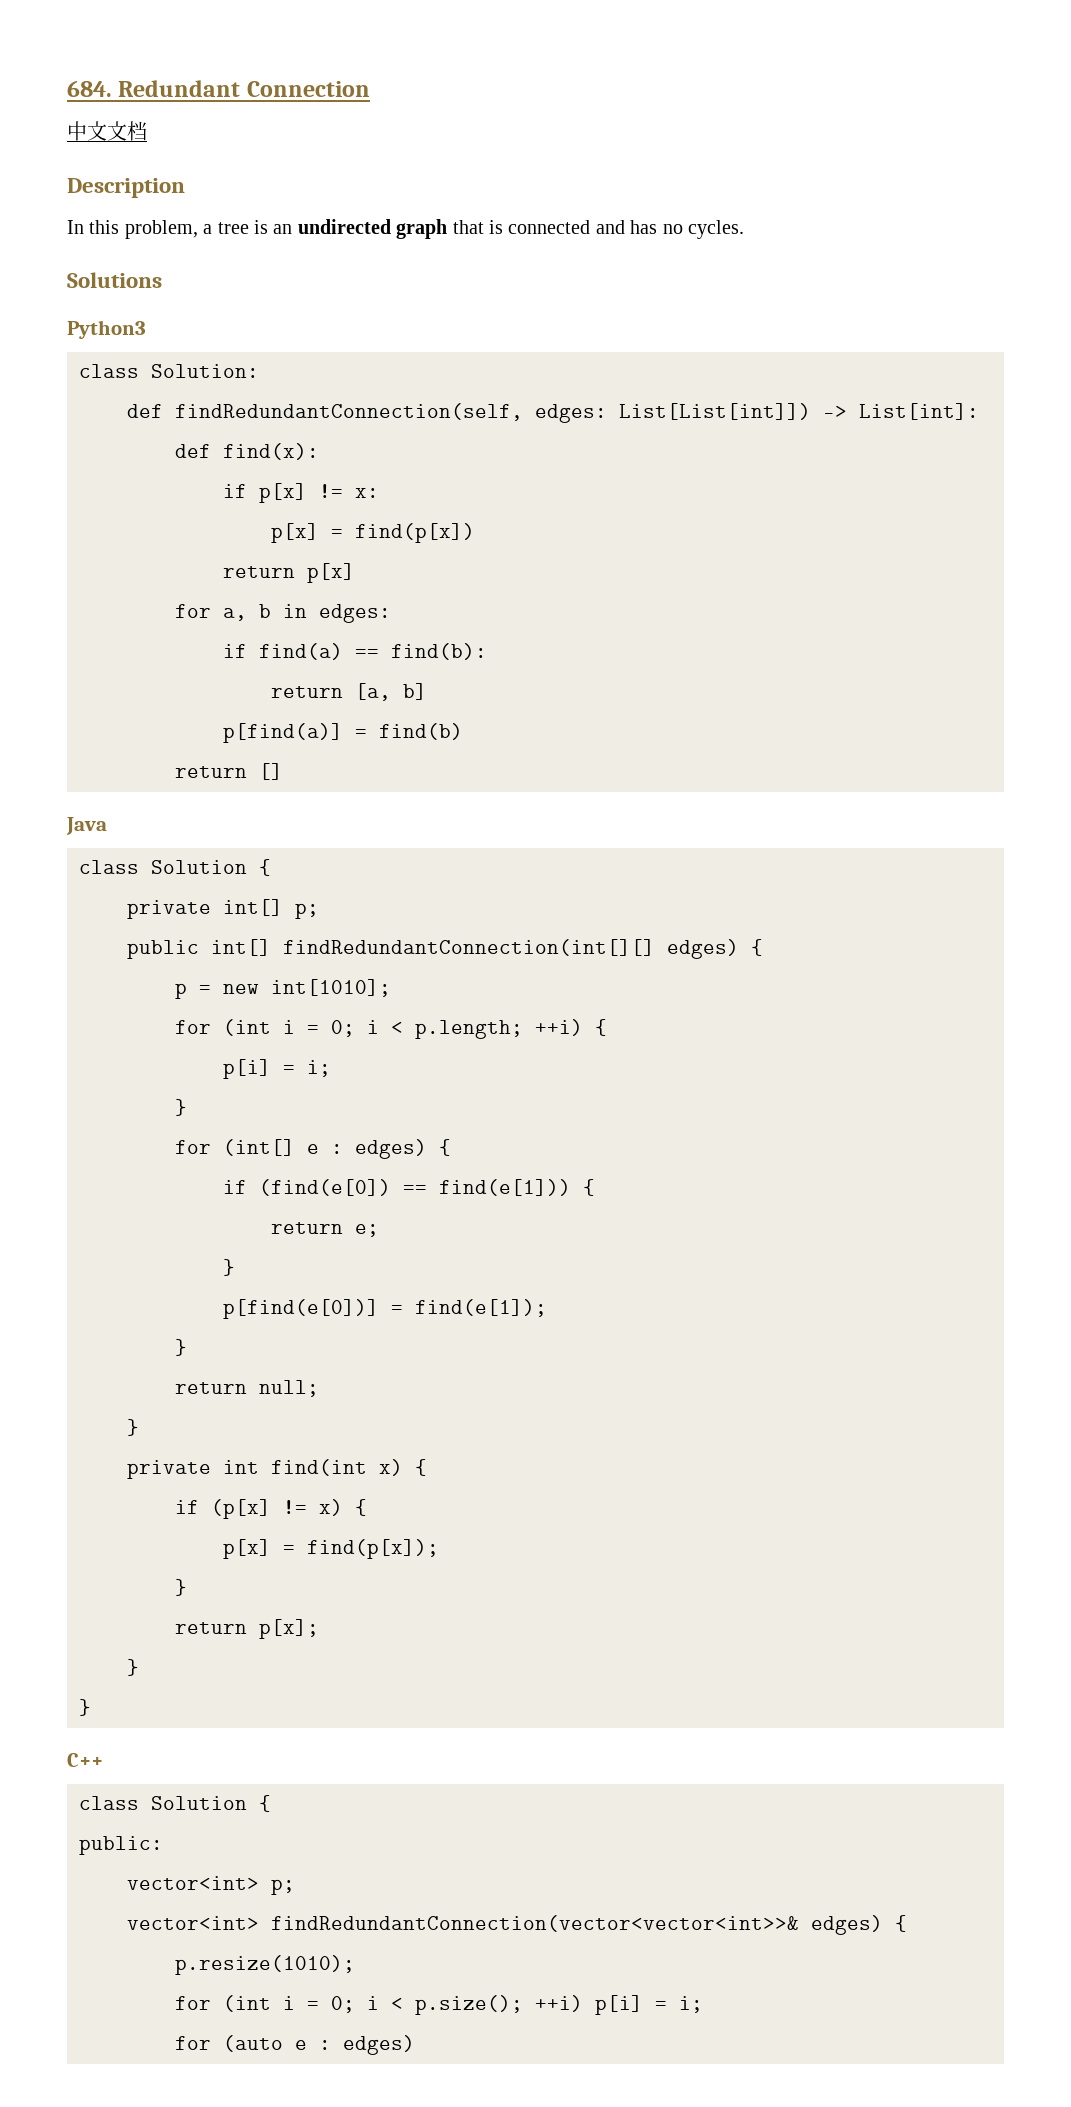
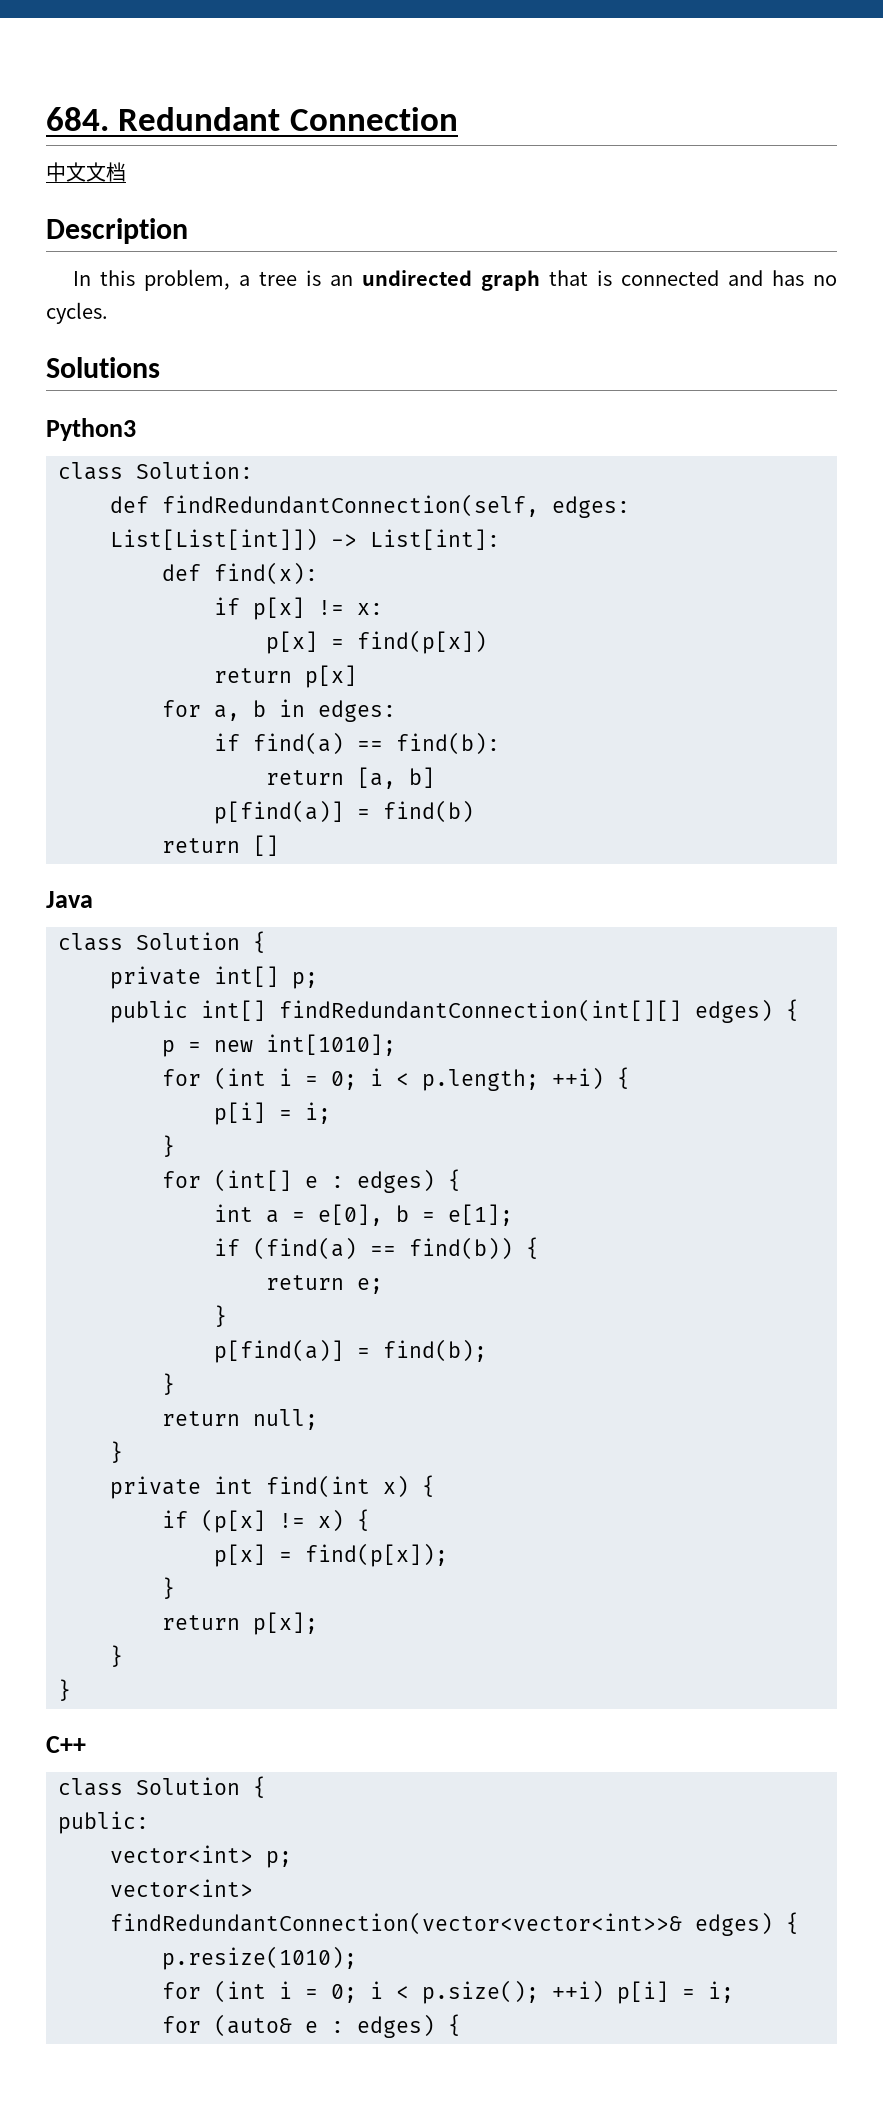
- if (find(e[0]) == find(e[1])) {
+ int a = e[0], b = e[1];
+ if (find(a) == find(b)) {
- p[find(e[0])] = find(e[1]);
+ p[find(a)] = find(b);
- for (auto e : edges)
+ for (auto& e : edges) {

